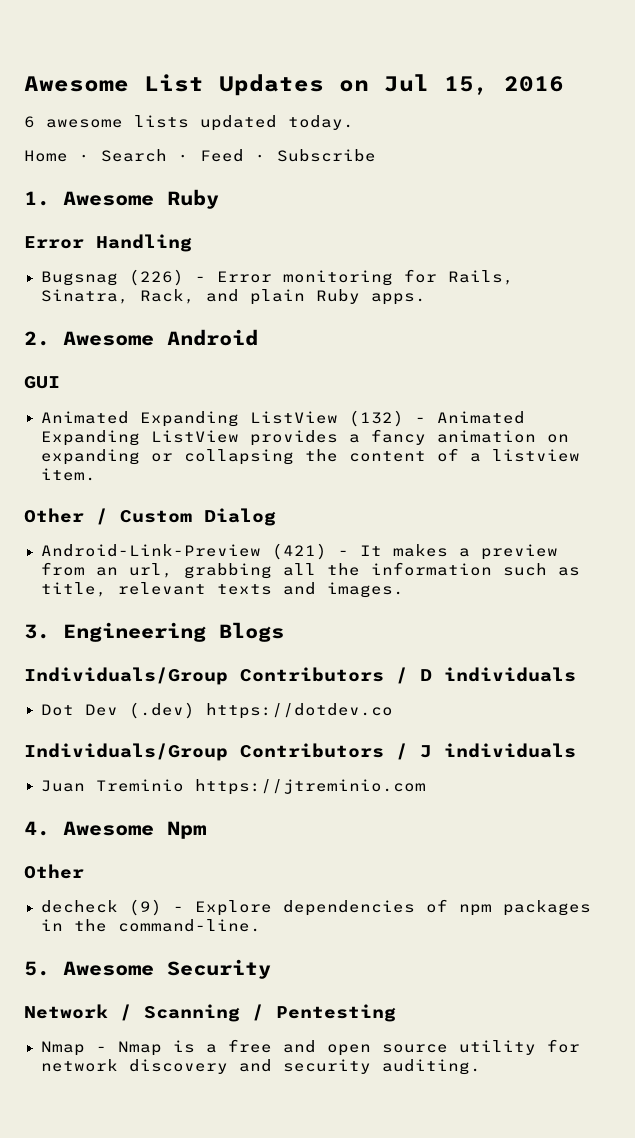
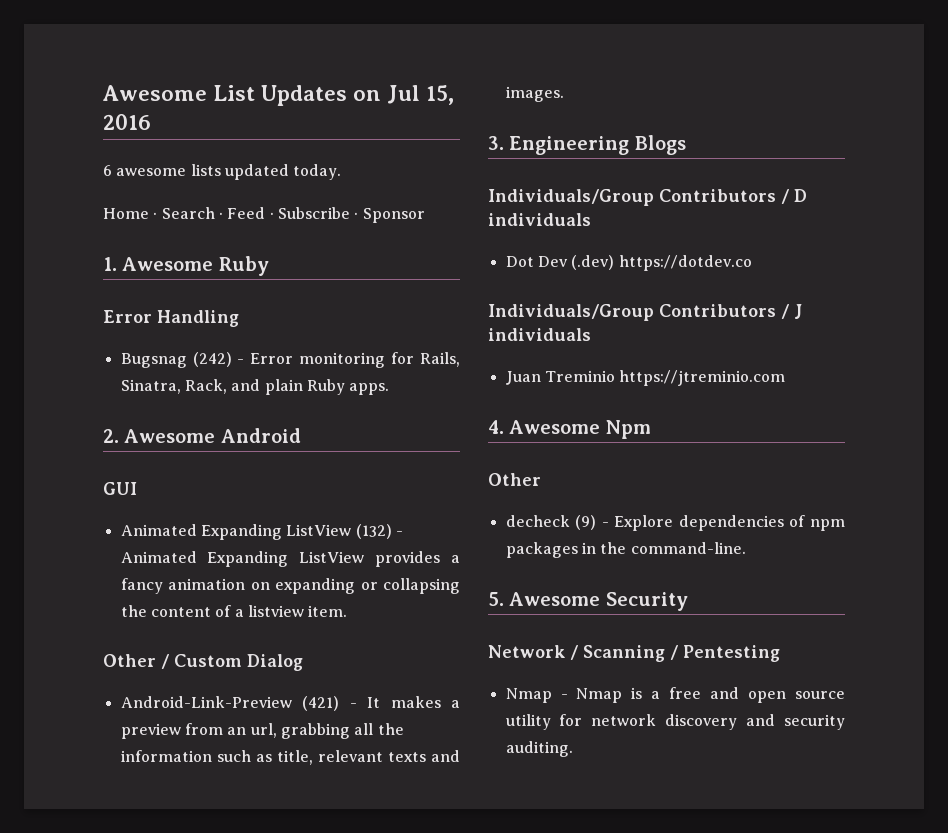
- Home · Search · Feed · Subscribe
+ Home · Search · Feed · Subscribe · Sponsor
- Bugsnag (226) - Error monitoring for Rails, Sinatra, Rack, and plain Ruby apps.
+ Bugsnag (242) - Error monitoring for Rails, Sinatra, Rack, and plain Ruby apps.

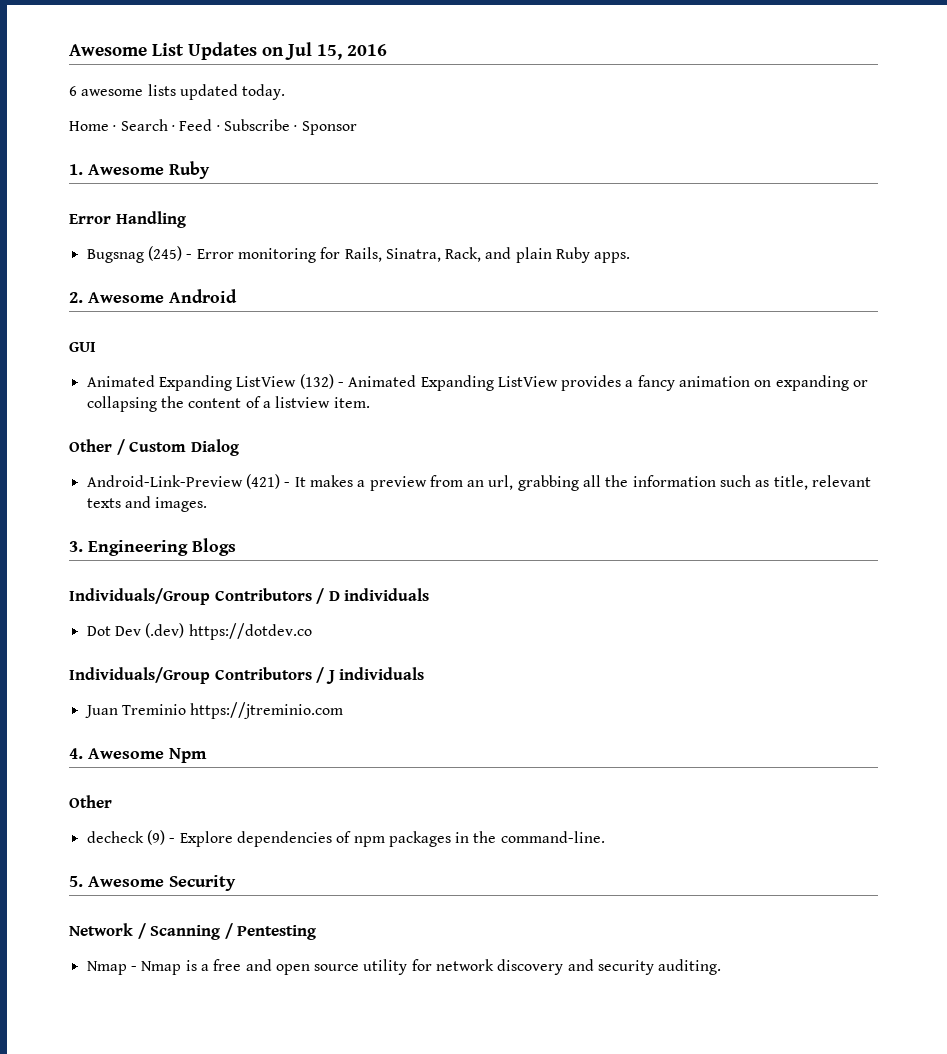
- Bugsnag (242) - Error monitoring for Rails, Sinatra, Rack, and plain Ruby apps.
+ Bugsnag (245) - Error monitoring for Rails, Sinatra, Rack, and plain Ruby apps.

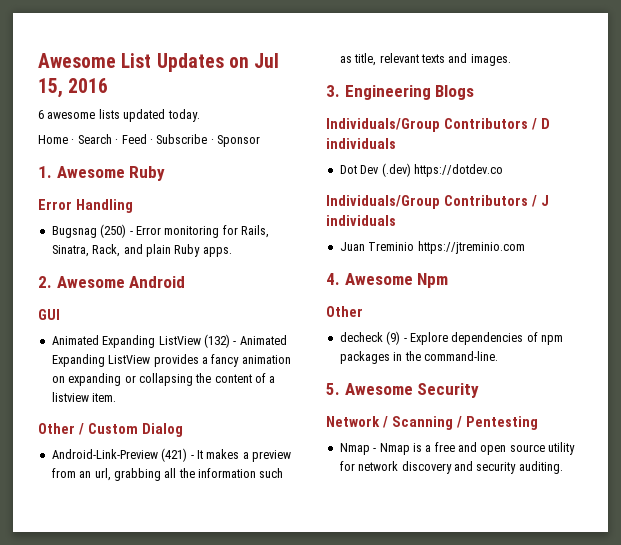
- Bugsnag (245) - Error monitoring for Rails, Sinatra, Rack, and plain Ruby apps.
+ Bugsnag (250) - Error monitoring for Rails, Sinatra, Rack, and plain Ruby apps.

